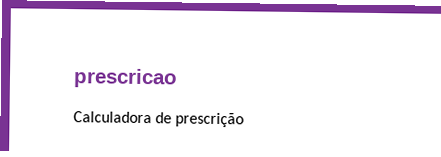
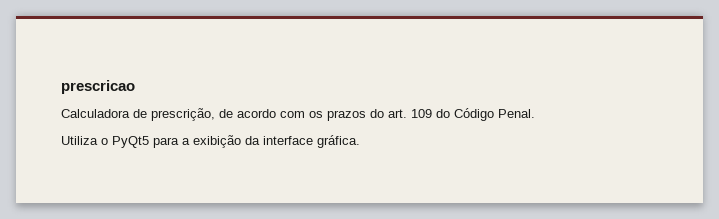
- Calculadora de prescrição
+ Calculadora de prescrição, de acordo com os prazos do art. 109 do Código Penal.
+ Utiliza o PyQt5 para a exibição da interface gráfica.

